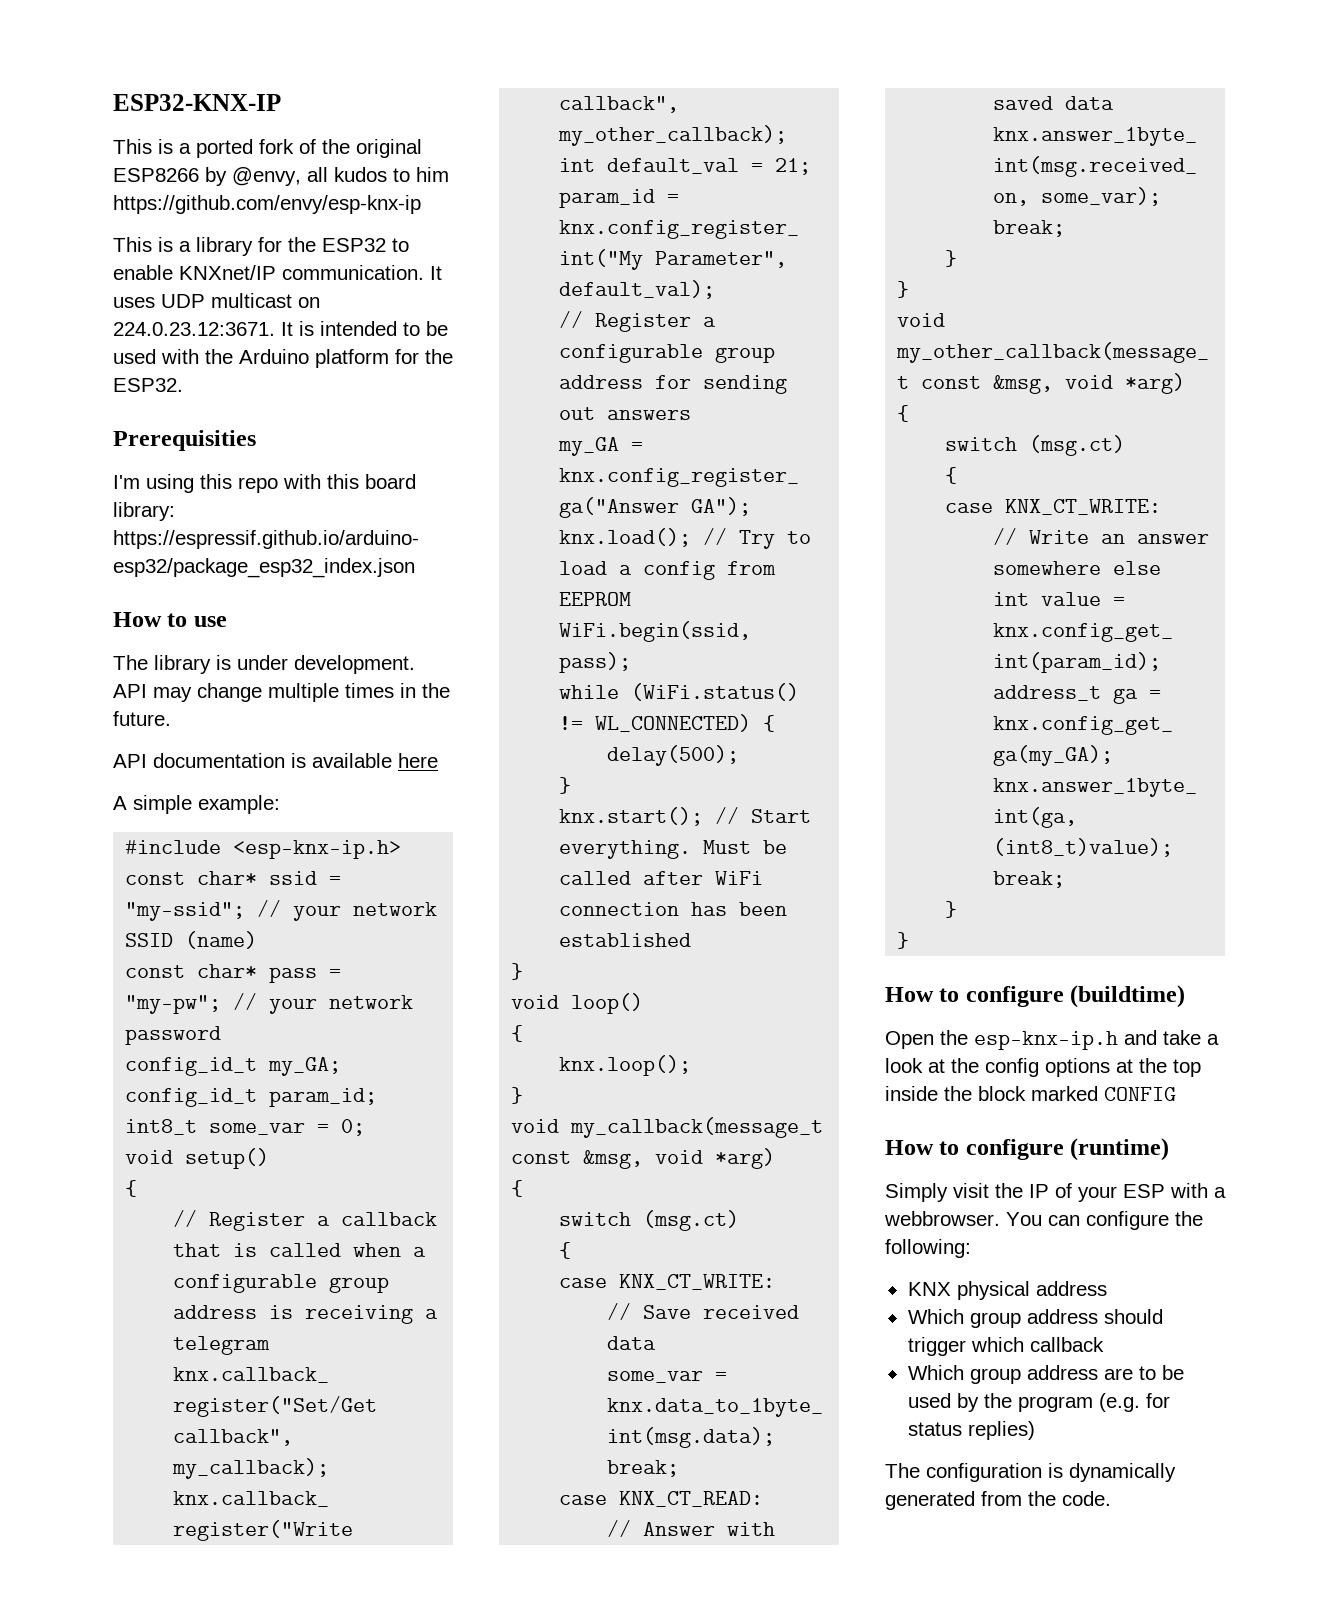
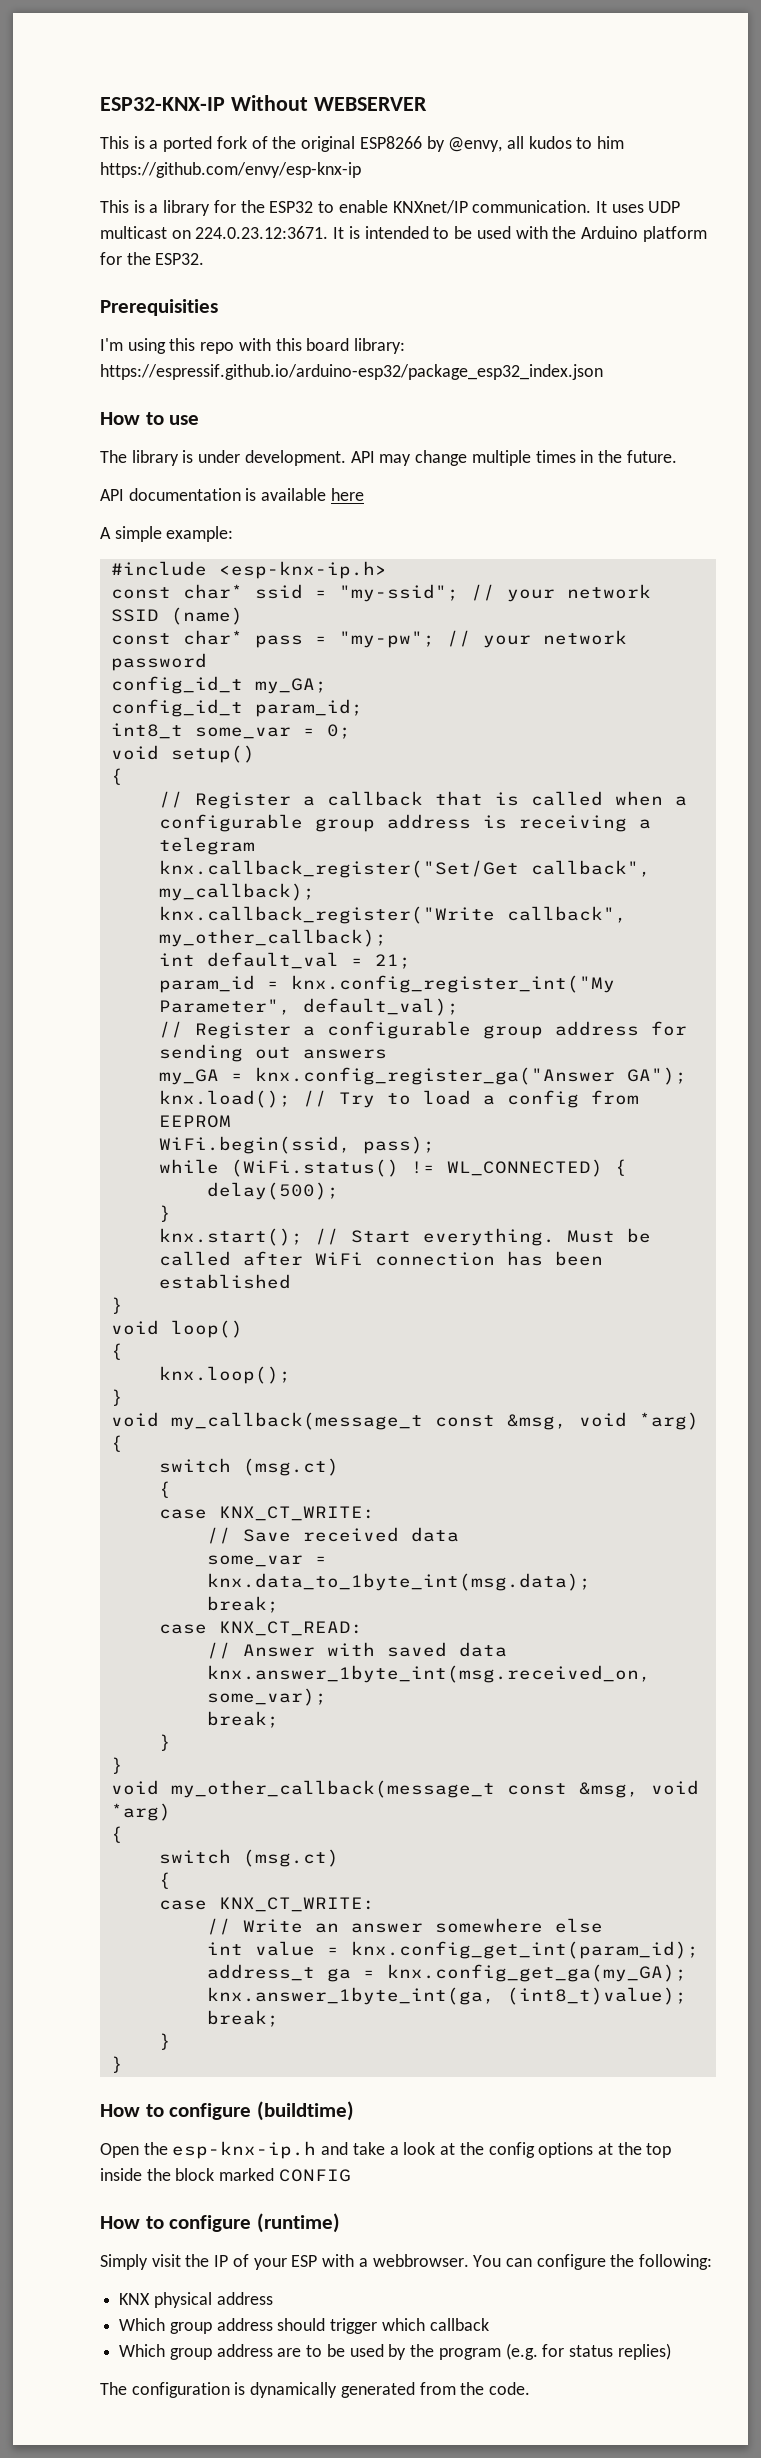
- ESP32-KNX-IP
+ ESP32-KNX-IP Without WEBSERVER

